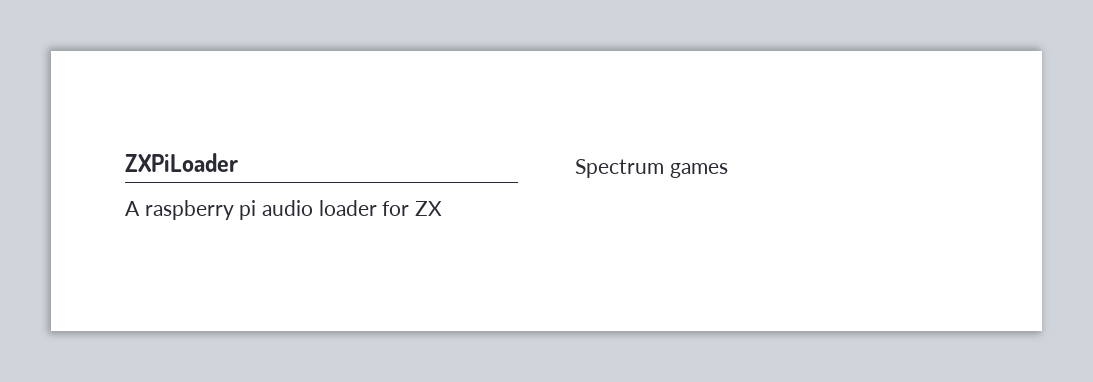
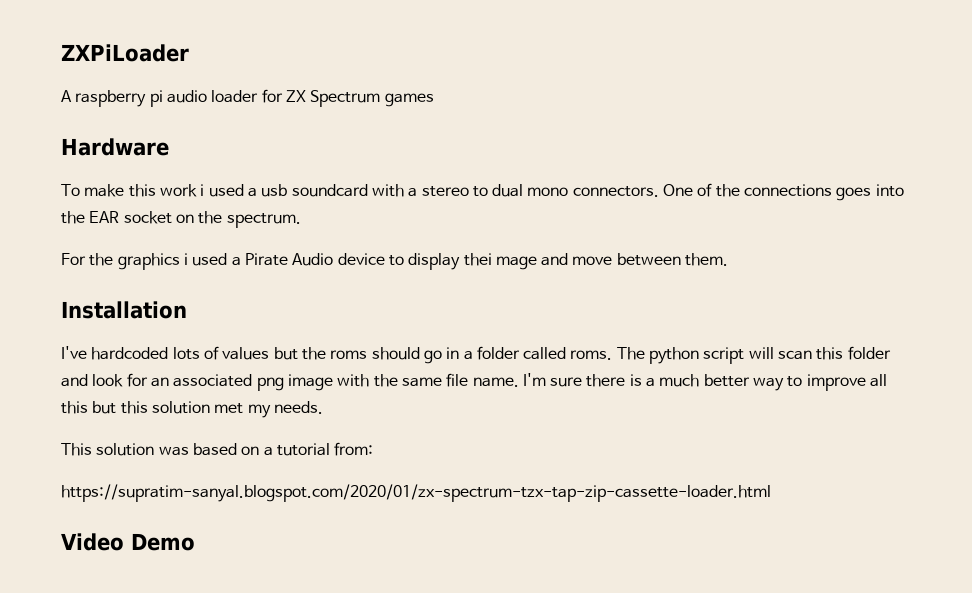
+ Hardware
+ To make this work i used a usb soundcard with a stereo to dual mono connectors. One of the connections goes into the EAR socket on the spectrum.
+ For the graphics i used a Pirate Audio device to display thei mage and move between them.
+ Installation
+ I've hardcoded lots of values but the roms should go in a folder called roms. The python script will scan this folder and look for an associated png image with the same file name. I'm sure there is a much better way to improve all this but this solution met my needs.
+ This solution was based on a tutorial from:
+ https://supratim-sanyal.blogspot.com/2020/01/zx-spectrum-tzx-tap-zip-cassette-loader.html
+ Video Demo

